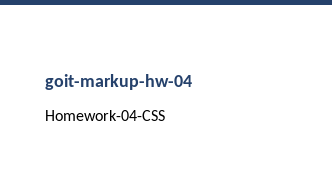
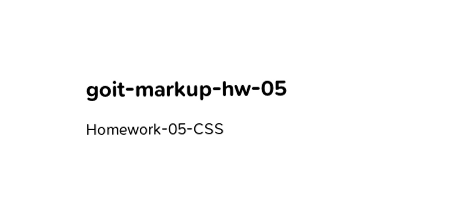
- goit-markup-hw-04
- Homework-04-CSS
+ goit-markup-hw-05
+ Homework-05-CSS

